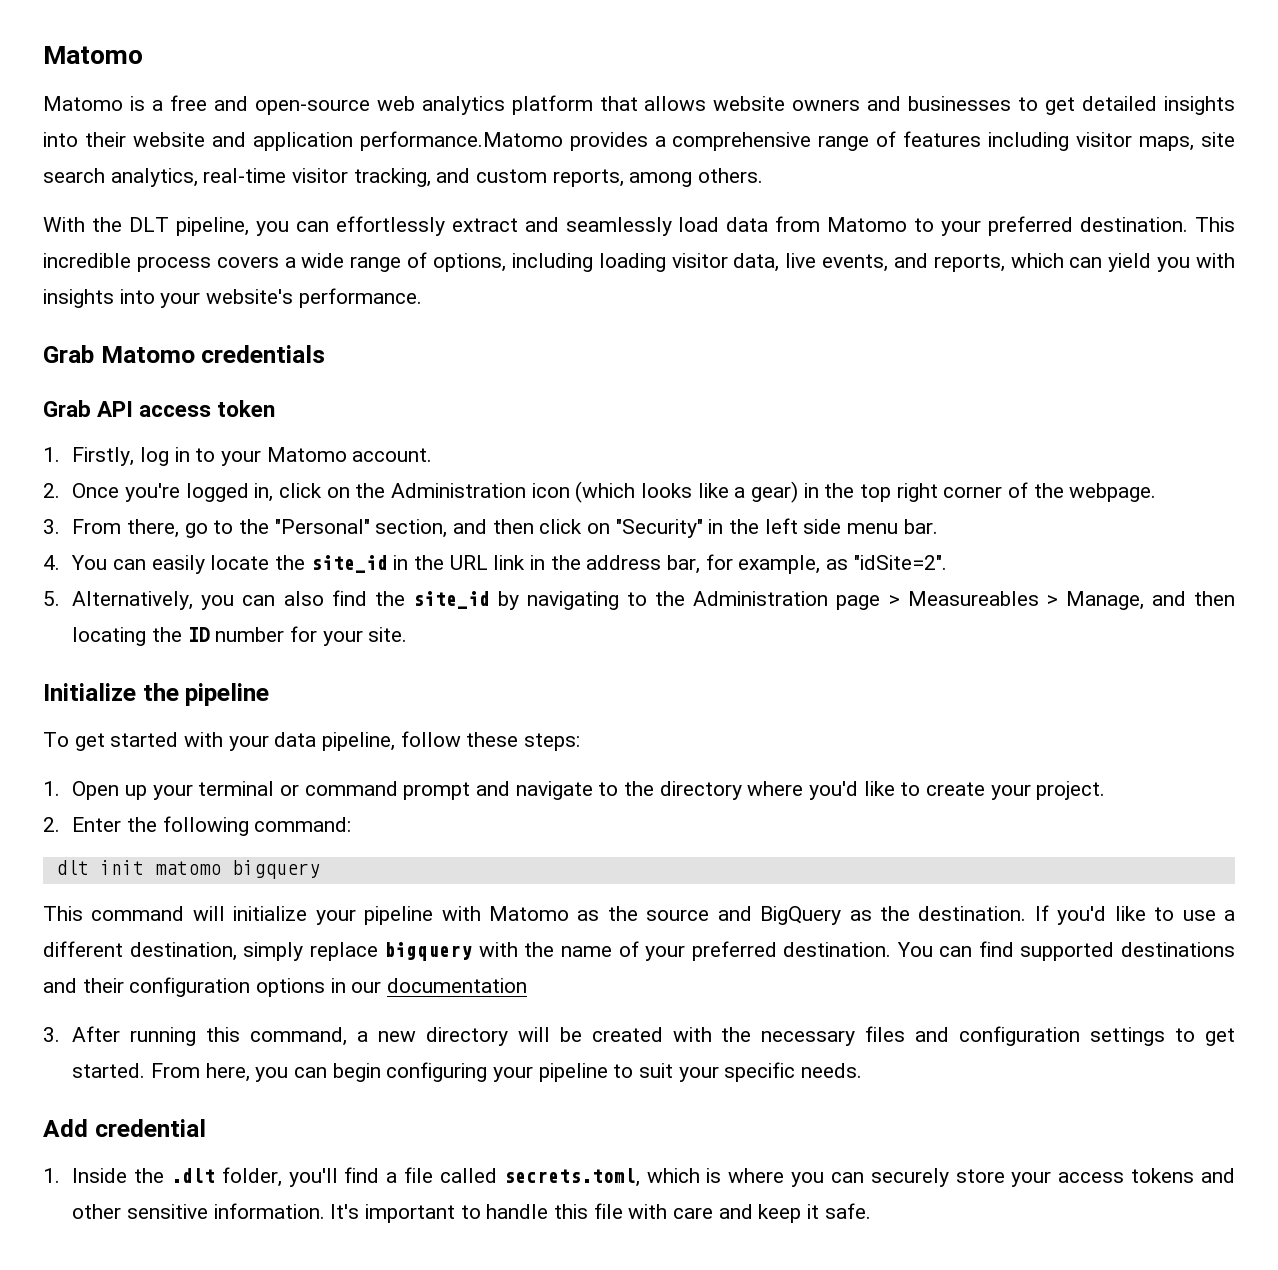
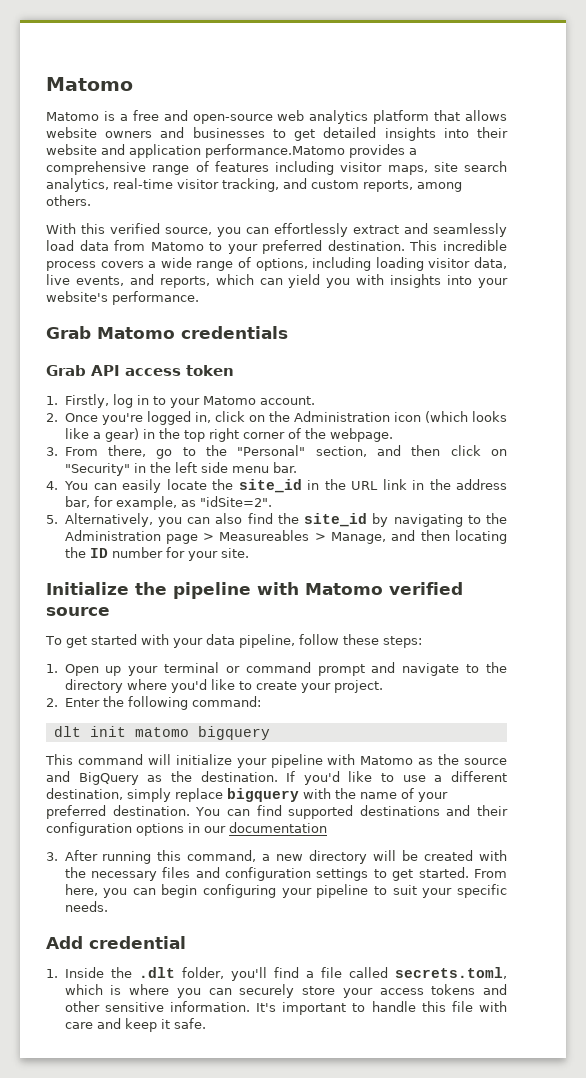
- With the DLT pipeline, you can effortlessly extract and seamlessly load data from Matomo to your preferred destination.
+ With this verified source, you can effortlessly extract and seamlessly load data from Matomo to your preferred destination.
- Initialize the pipeline
+ Initialize the pipeline with Matomo verified source

